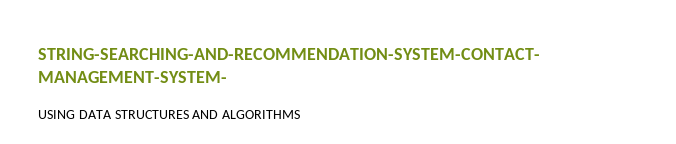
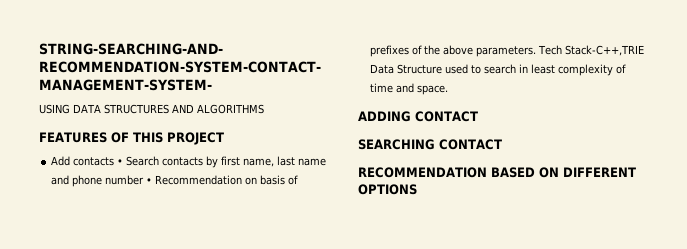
+ FEATURES OF THIS PROJECT
+ Add contacts • Search contacts by first name, last name and phone number • Recommendation on basis of prefixes of the above parameters. Tech Stack-C++,TRIE Data Structure used to search in least complexity of time and space.
+ ADDING CONTACT
+ SEARCHING CONTACT
+ RECOMMENDATION BASED ON DIFFERENT OPTIONS

